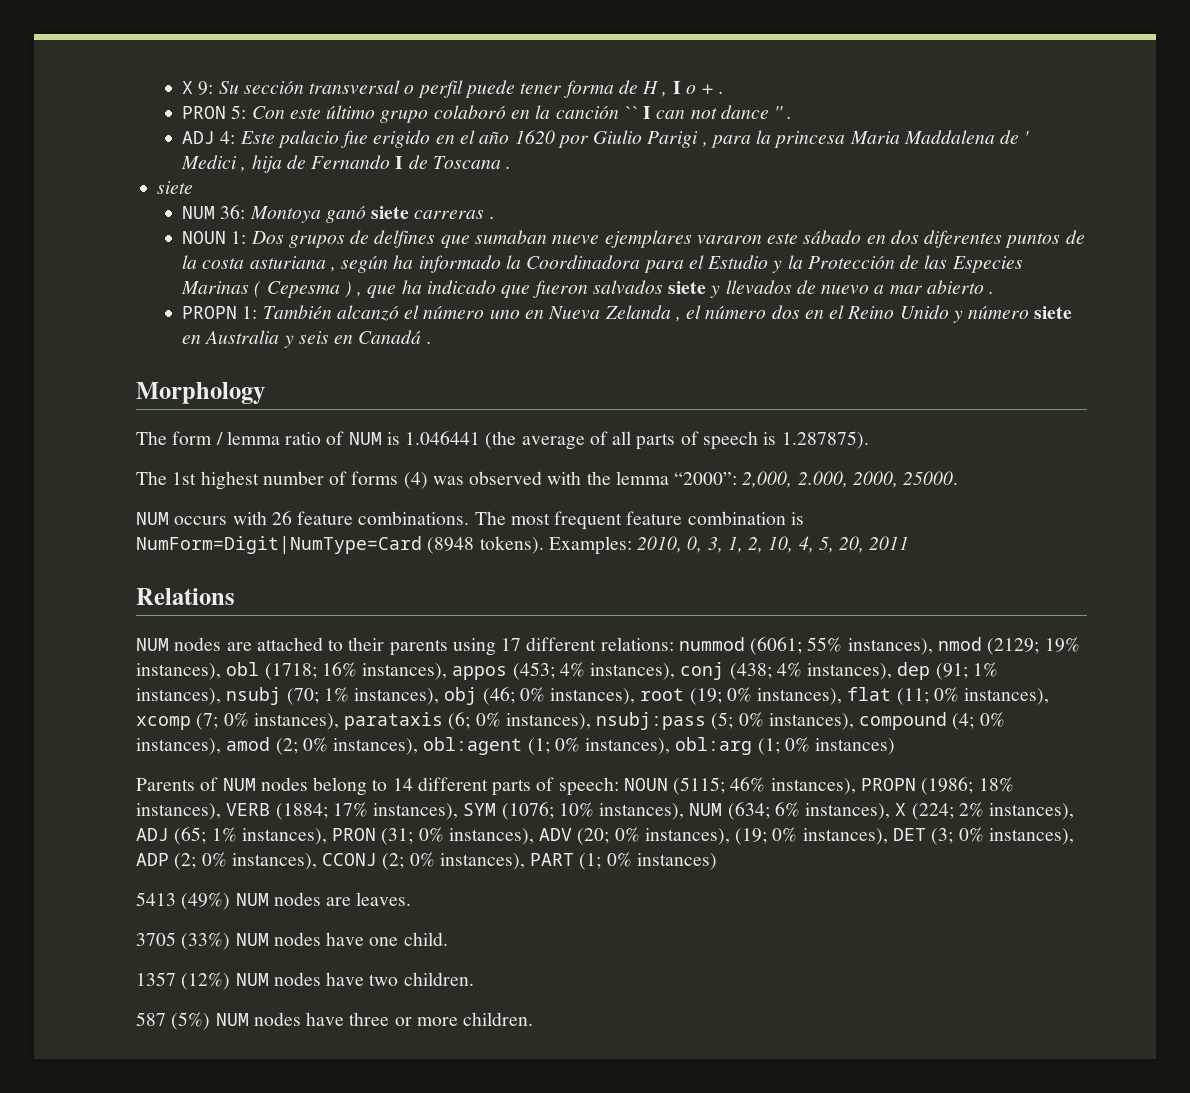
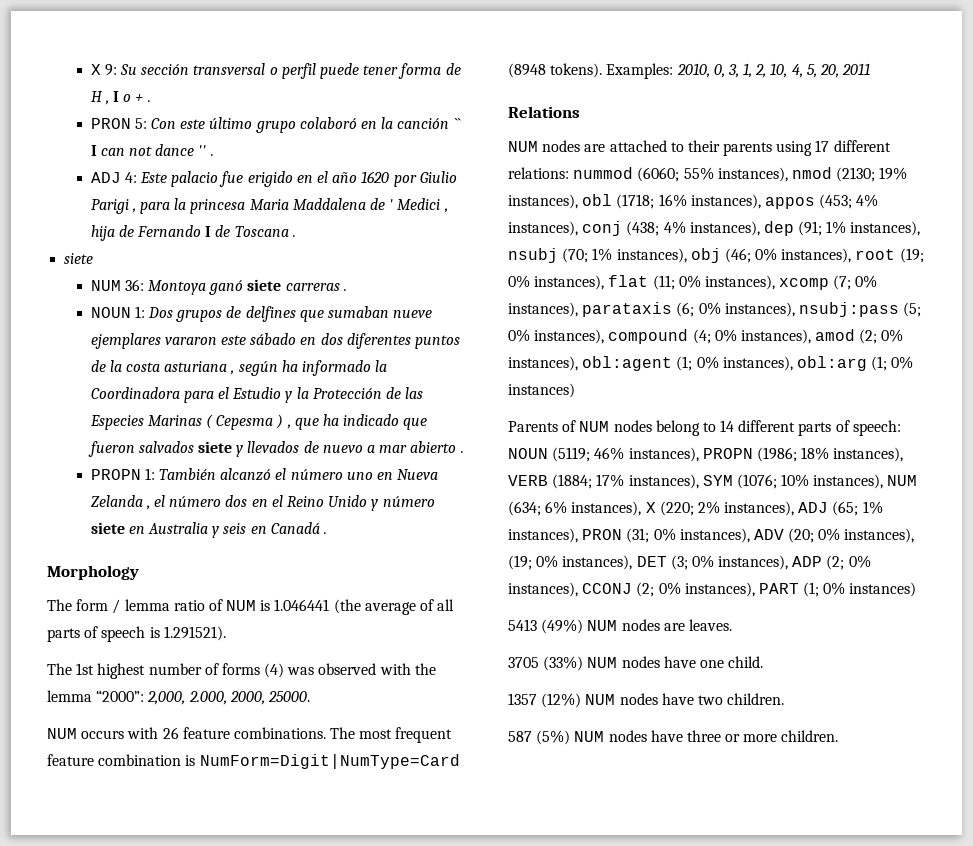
- The form / lemma ratio of NUM is 1.046441 (the average of all parts of speech is 1.287875).
+ The form / lemma ratio of NUM is 1.046441 (the average of all parts of speech is 1.291521).
- nummod (6061;
+ nummod (6060;
- 55% instances), nmod (2129;
+ 55% instances), nmod (2130;
- NOUN (5115;
+ NOUN (5119;
- 6% instances), X (224;
+ 6% instances), X (220;

